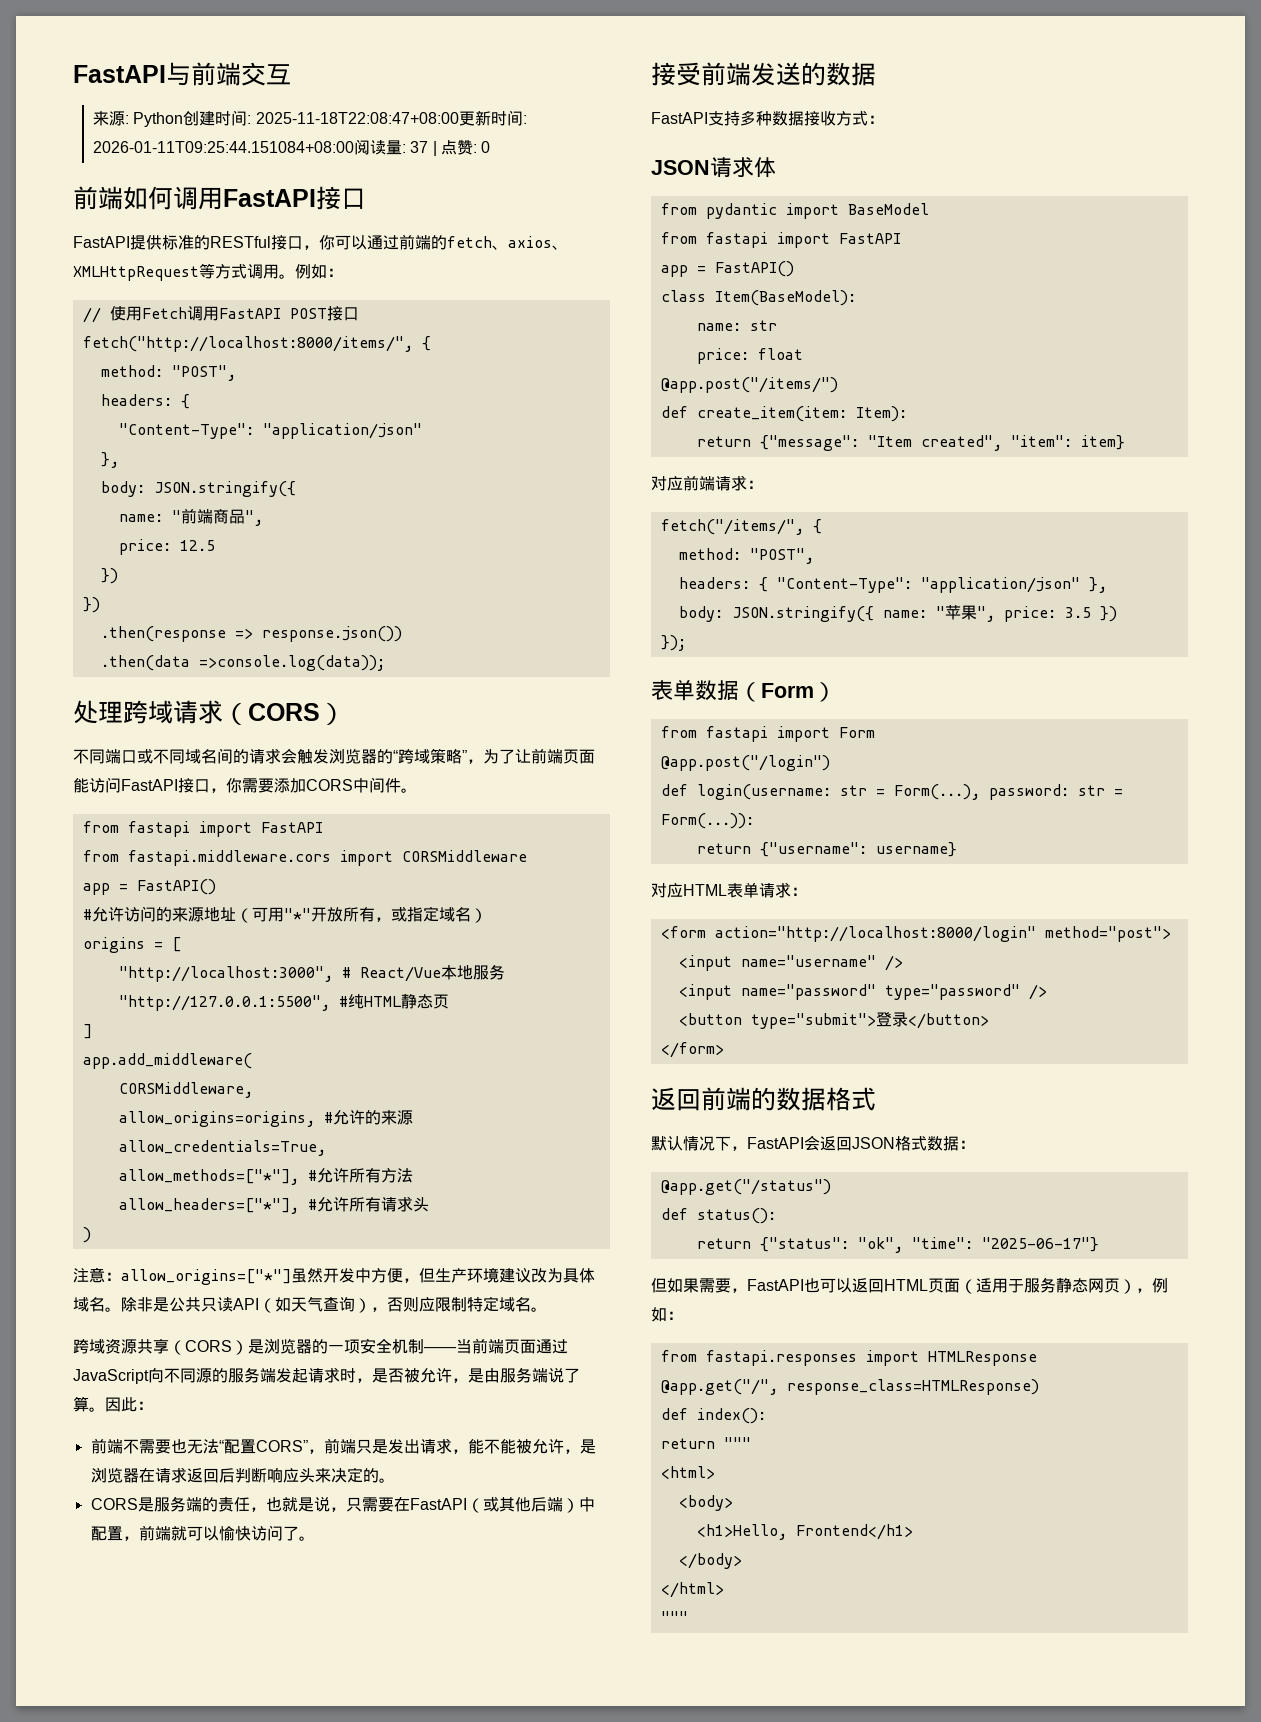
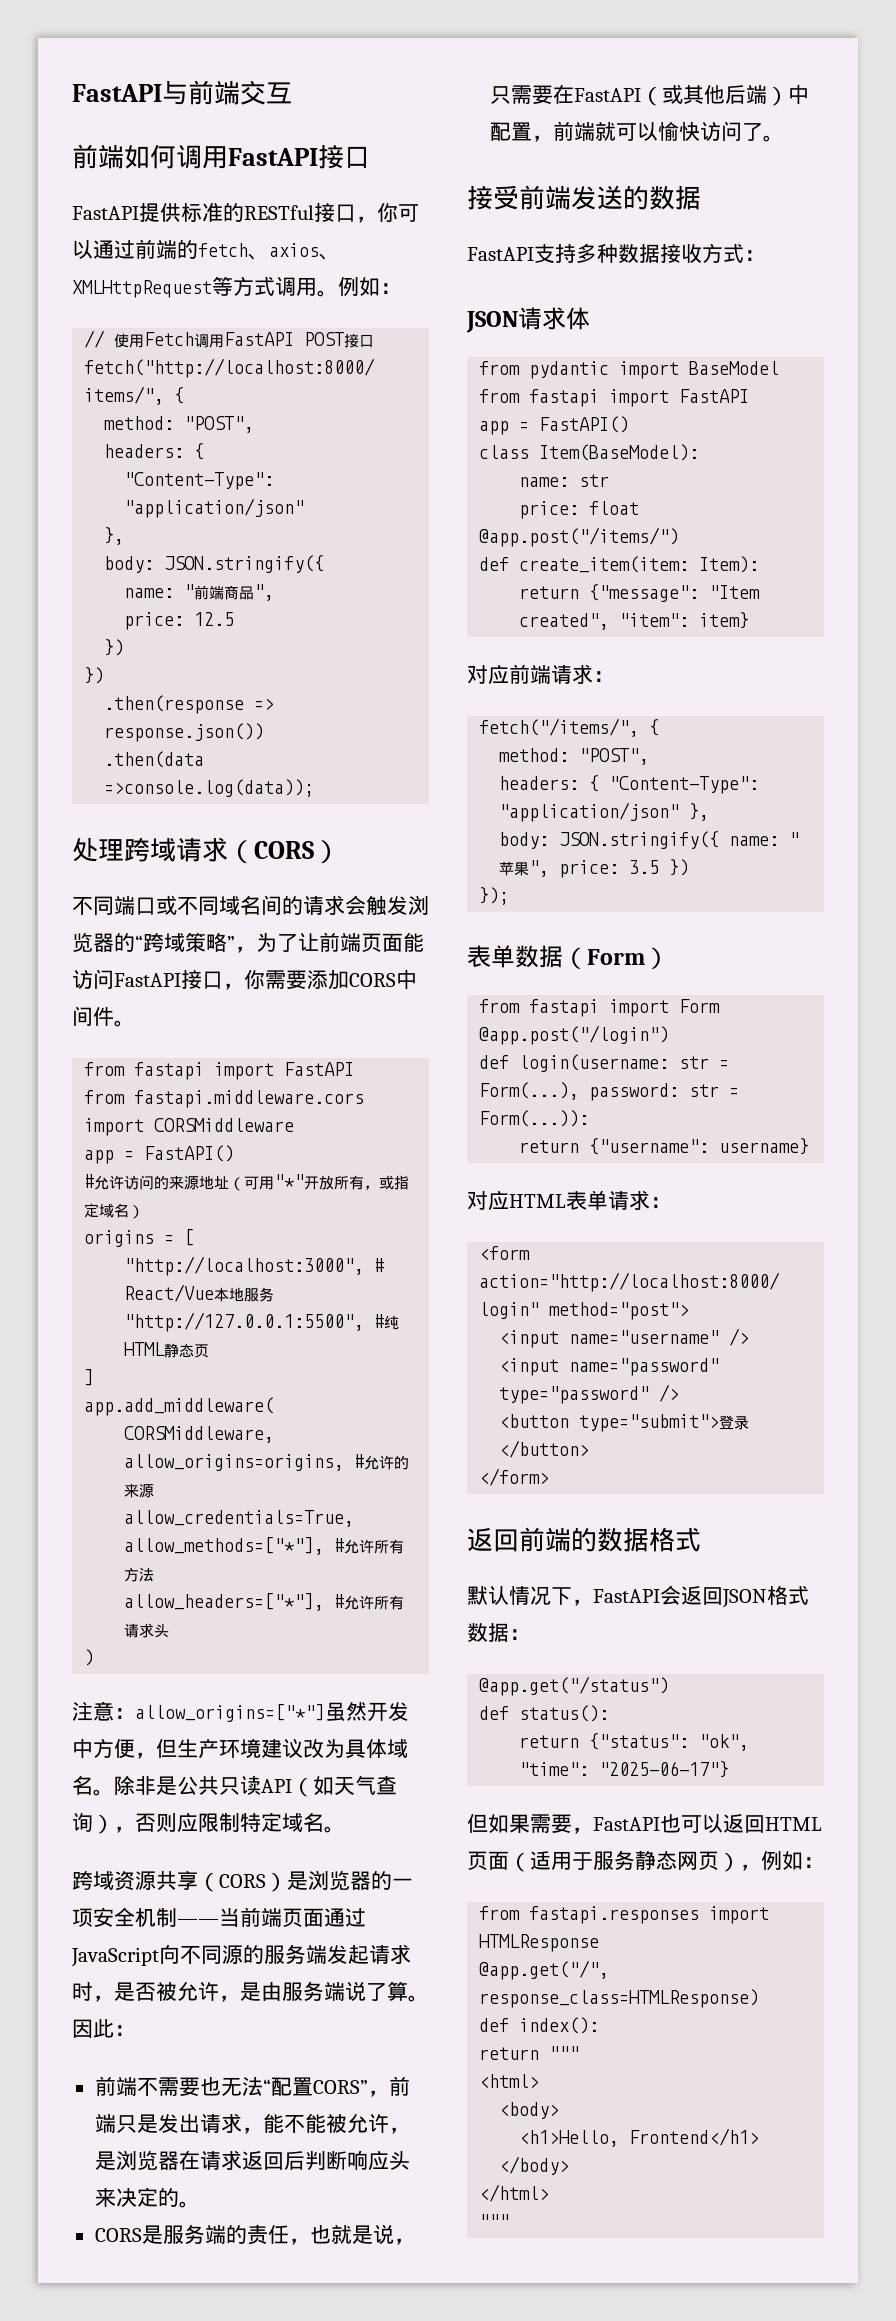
- 来源: Python创建时间: 2025-11-18T22:08:47+08:00更新时间: 2026-01-11T09:25:44.151084+08:00阅读量: 37 | 点赞: 0

